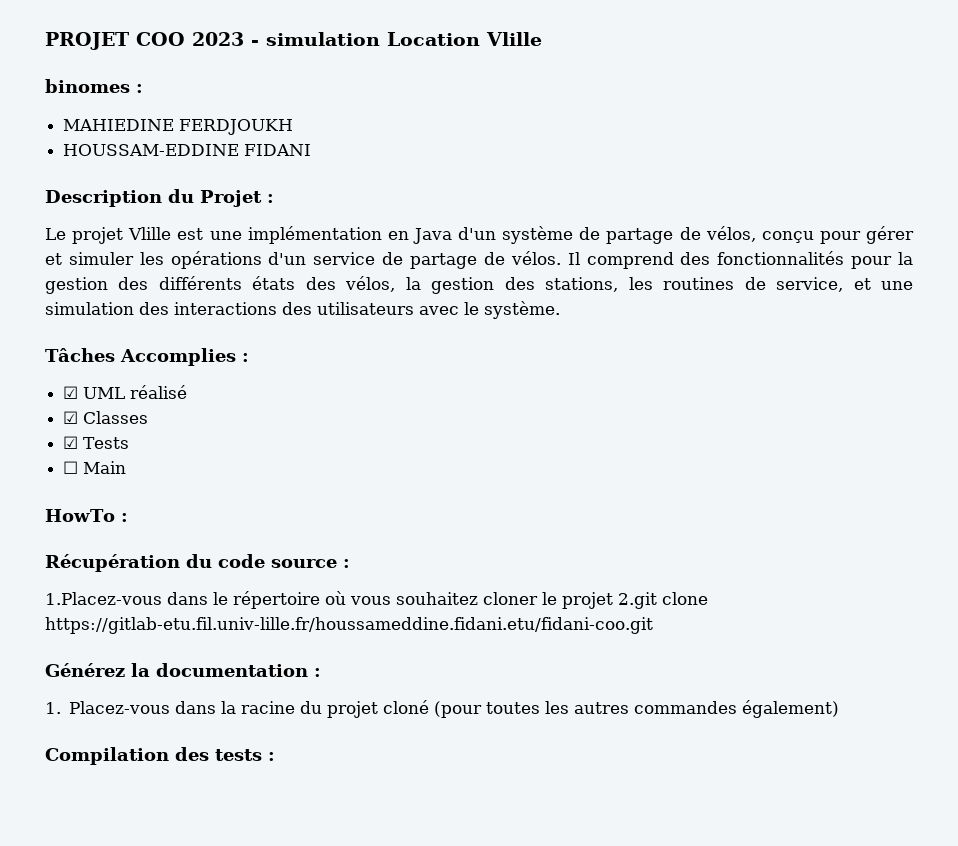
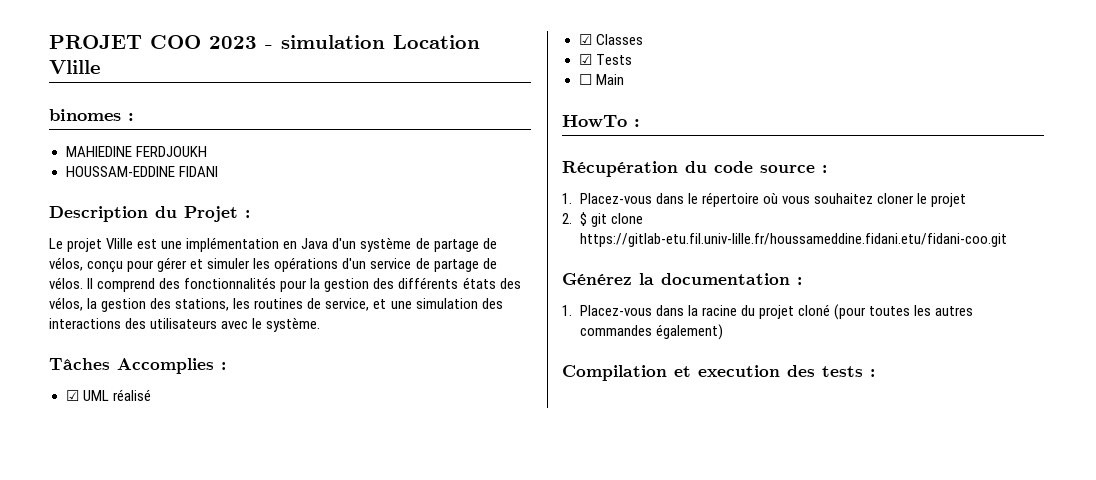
- 1.Placez-vous dans le répertoire où vous souhaitez cloner le projet 2.git clone https://gitlab-etu.fil.univ-lille.fr/houssameddine.fidani.etu/fidani-coo.git
+ 1. Placez-vous dans le répertoire où vous souhaitez cloner le projet
+ 2. $ git clone https://gitlab-etu.fil.univ-lille.fr/houssameddine.fidani.etu/fidani-coo.git
- Compilation des tests :
+ Compilation et execution des tests :

